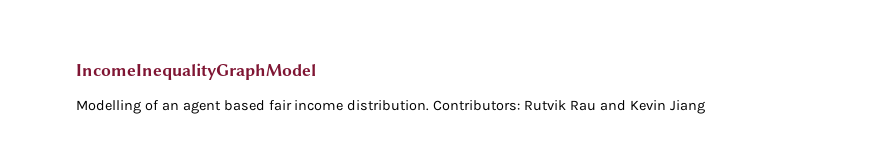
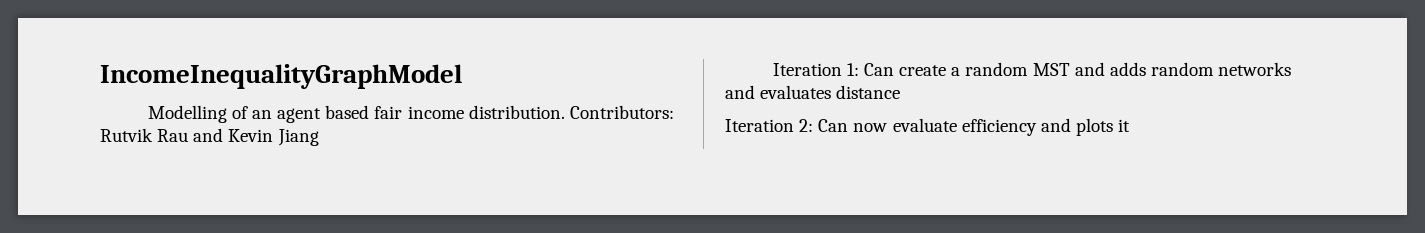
+ Iteration 1: Can create a random MST and adds random networks and evaluates distance
+ Iteration 2: Can now evaluate efficiency and plots it

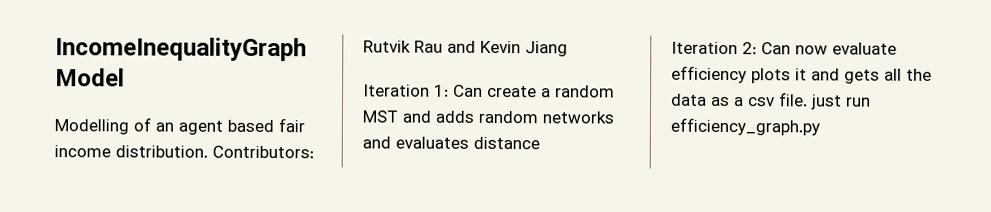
- Iteration 2: Can now evaluate efficiency and plots it
+ Iteration 2: Can now evaluate efficiency plots it and gets all the data as a csv file. just run efficiency_graph.py

